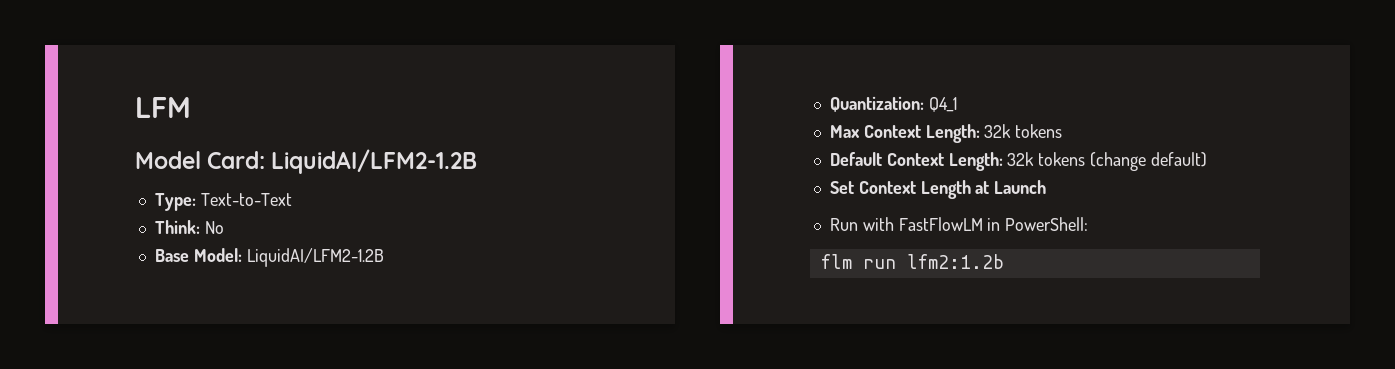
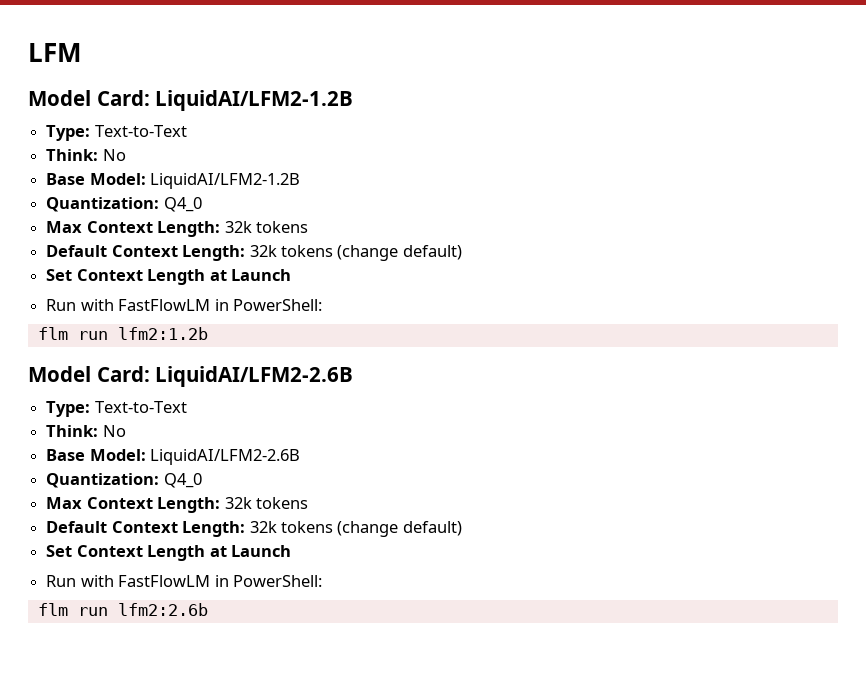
  Base Model: LiquidAI/LFM2-1.2B
- Quantization: Q4_1
+ Quantization: Q4_0
+ Model Card: LiquidAI/LFM2-2.6B
+ Type: Text-to-Text
+ Think: No
+ Base Model: LiquidAI/LFM2-2.6B
+ Quantization: Q4_0
+ Max Context Length: 32k tokens
+ Default Context Length: 32k tokens (change default)
+ Set Context Length at Launch
+ Run with FastFlowLM in PowerShell:
+ flm run lfm2:2.6b

